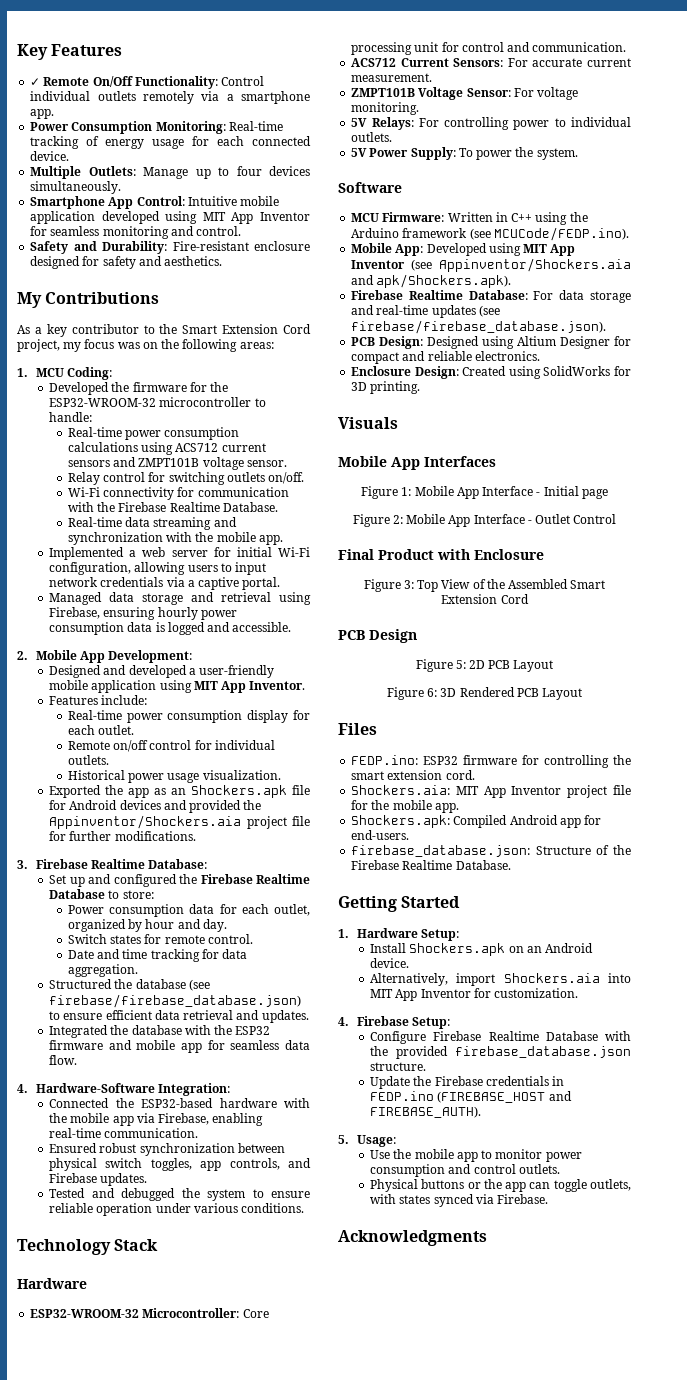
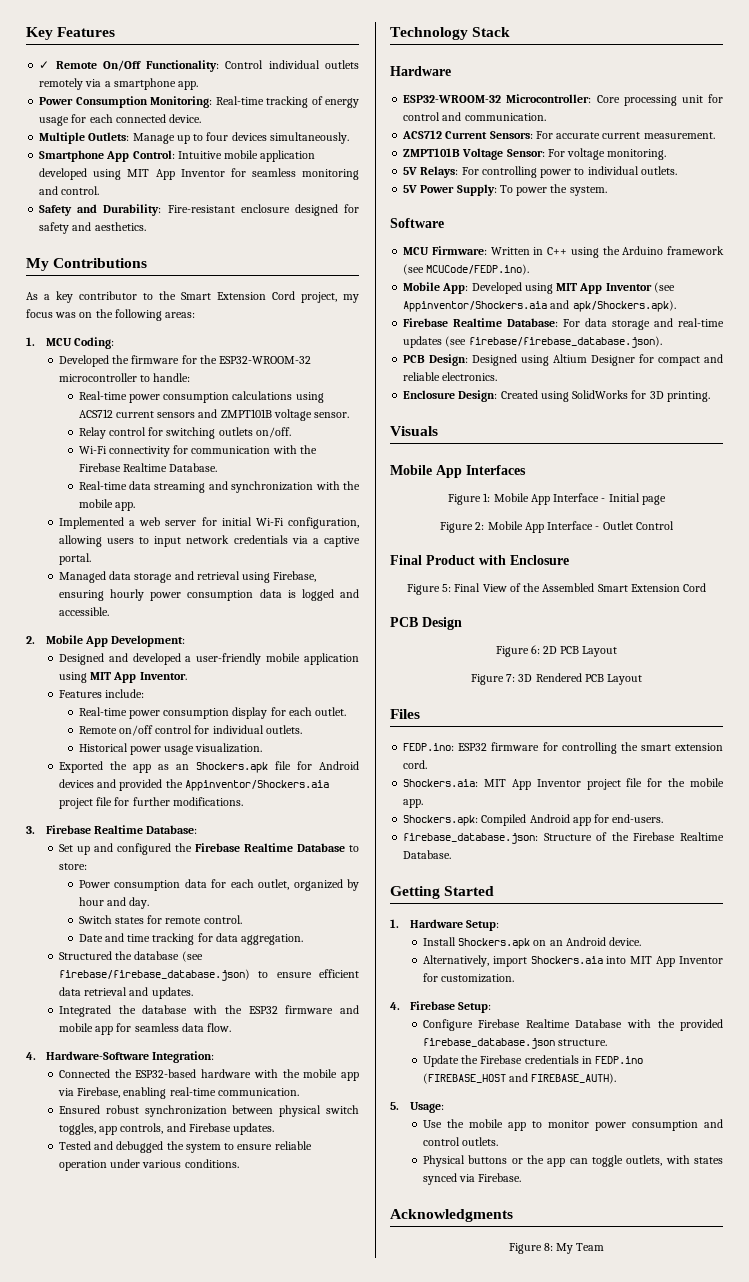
- Figure 3: Top View of the Assembled Smart Extension Cord
+ Figure 5: Final View of the Assembled Smart Extension Cord
- Figure 5: 2D PCB Layout
+ Figure 6: 2D PCB Layout
- Figure 6: 3D Rendered PCB Layout
+ Figure 7: 3D Rendered PCB Layout
+ Figure 8: My Team

